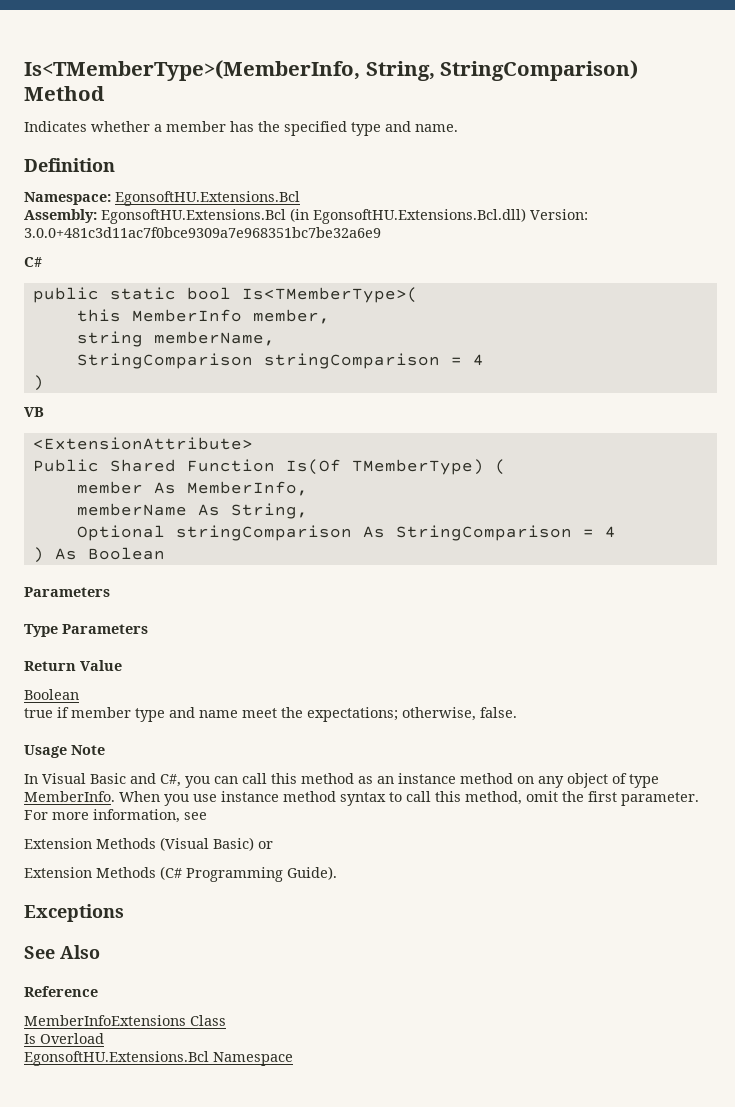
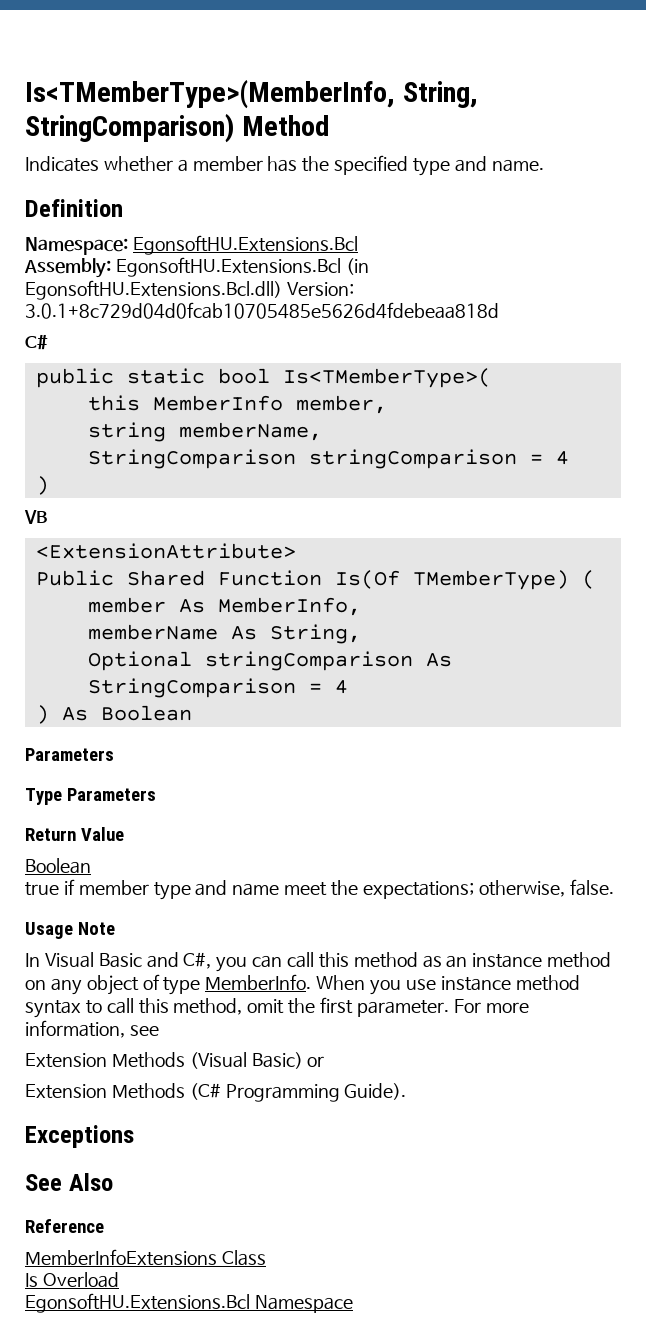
- Assembly: EgonsoftHU.Extensions.Bcl (in EgonsoftHU.Extensions.Bcl.dll) Version: 3.0.0+481c3d11ac7f0bce9309a7e968351bc7be32a6e9
+ Assembly: EgonsoftHU.Extensions.Bcl (in EgonsoftHU.Extensions.Bcl.dll) Version: 3.0.1+8c729d04d0fcab10705485e5626d4fdebeaa818d

